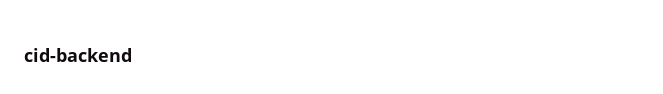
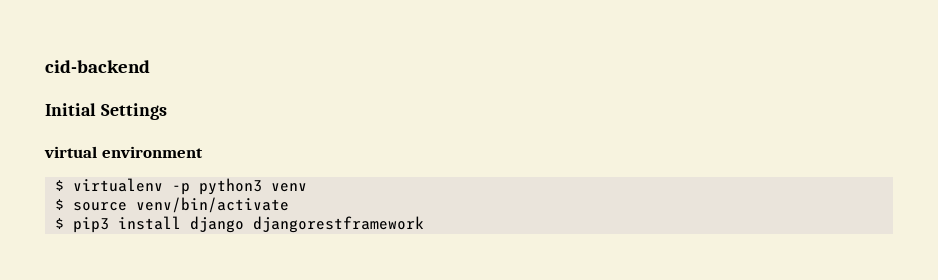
+ Initial Settings
+ virtual environment
+ $ virtualenv -p python3 venv
+ $ source venv/bin/activate
+ $ pip3 install django djangorestframework

